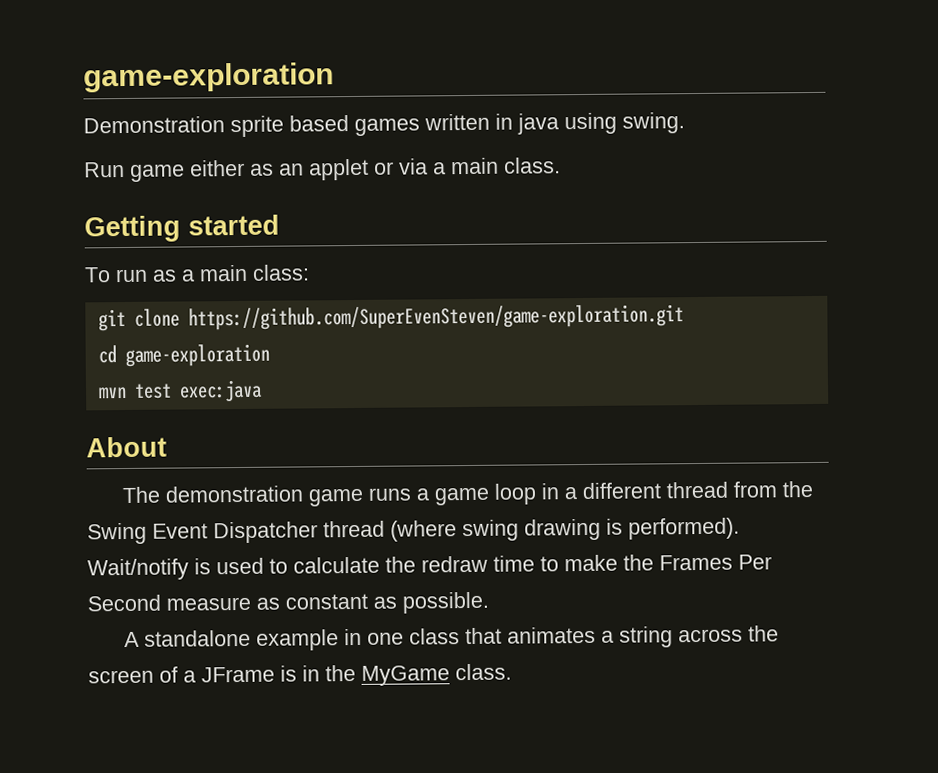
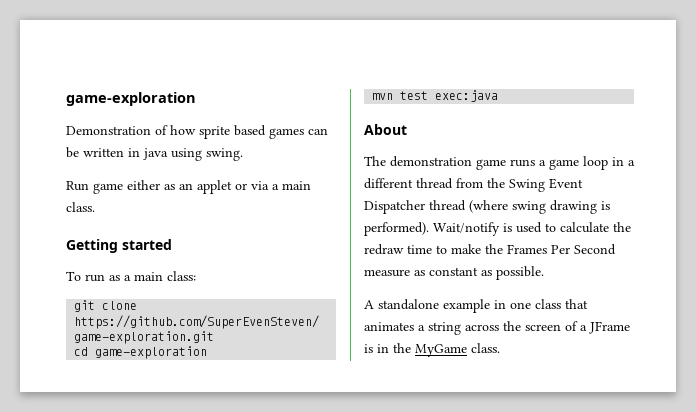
- Demonstration sprite based games written in java using swing.
+ Demonstration of how sprite based games can be written in java using swing.

